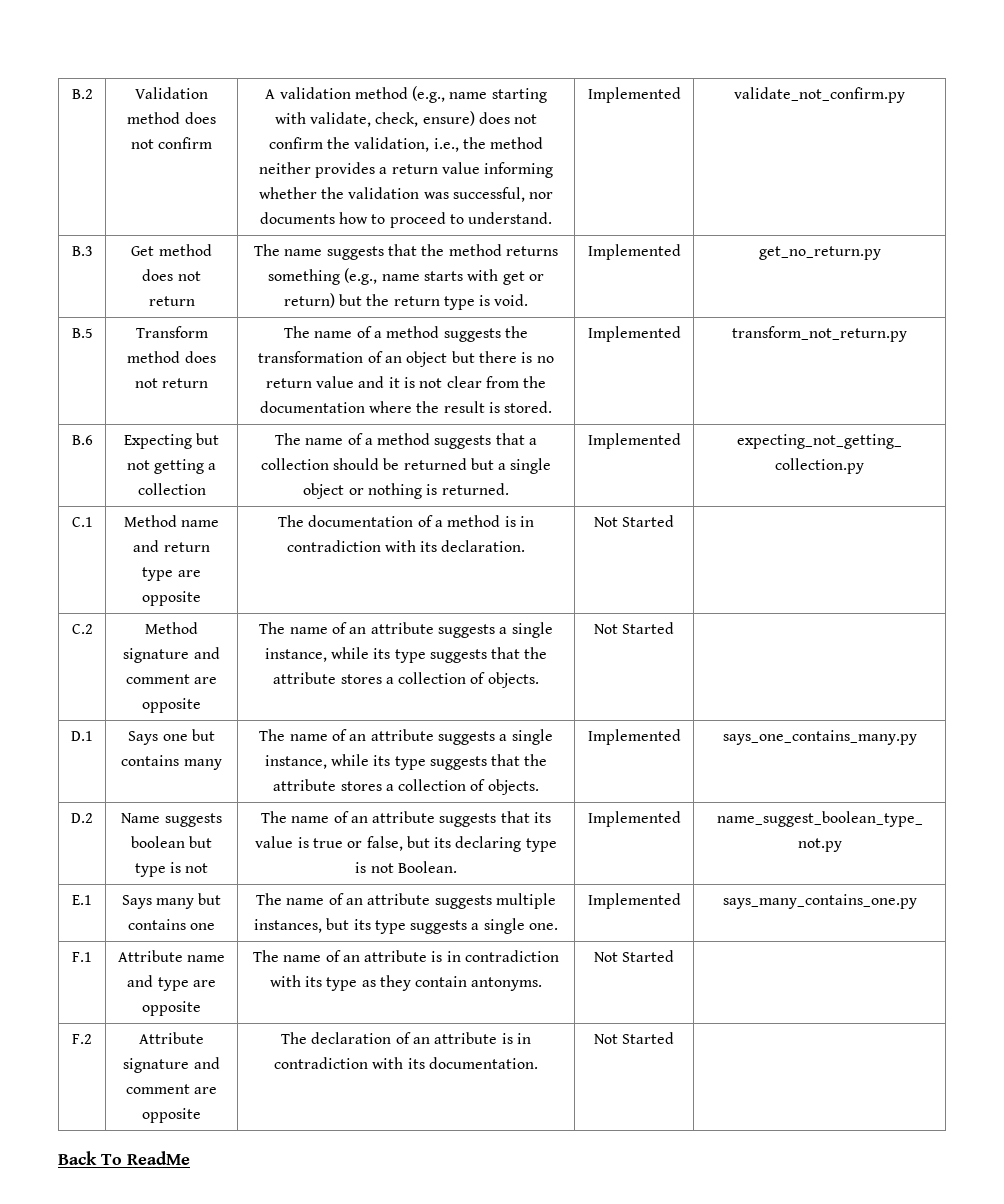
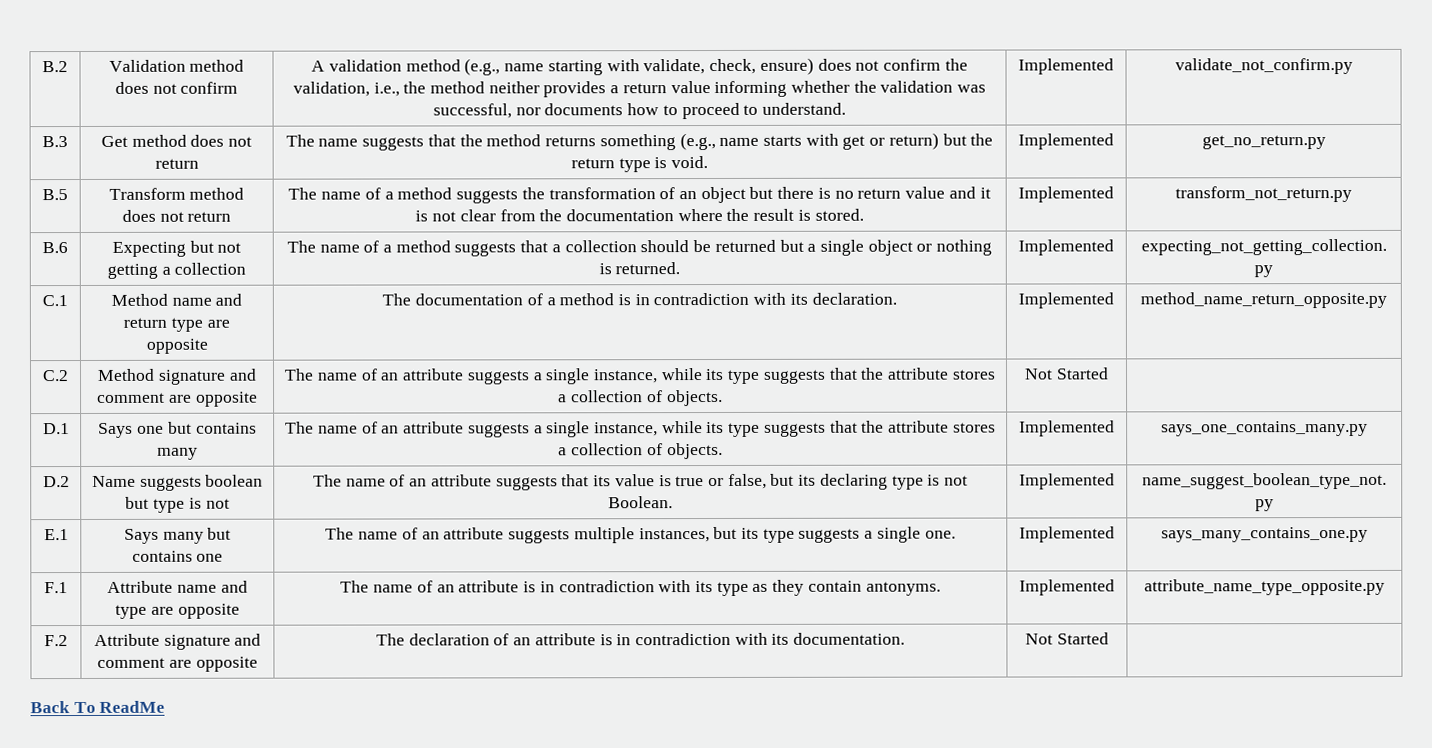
- C.1 | Method name and return type are opposite | The documentation of a method is in contradiction with its declaration. | Not Started |
+ C.1 | Method name and return type are opposite | The documentation of a method is in contradiction with its declaration. | Implemented | method_name_return_opposite.py
- F.1 | Attribute name and type are opposite | The name of an attribute is in contradiction with its type as they contain antonyms. | Not Started |
+ F.1 | Attribute name and type are opposite | The name of an attribute is in contradiction with its type as they contain antonyms. | Implemented | attribute_name_type_opposite.py

